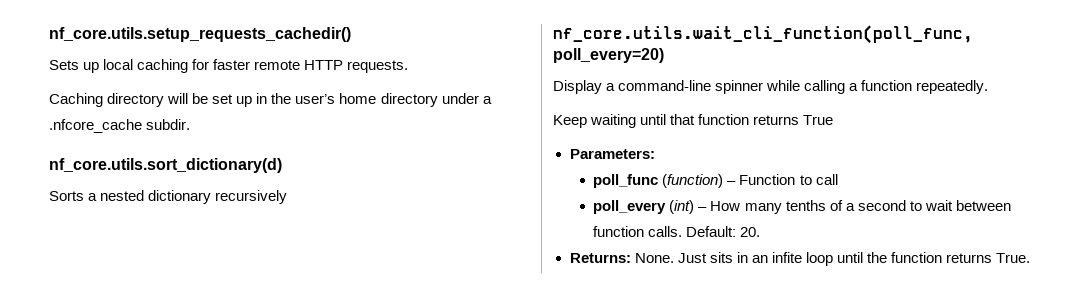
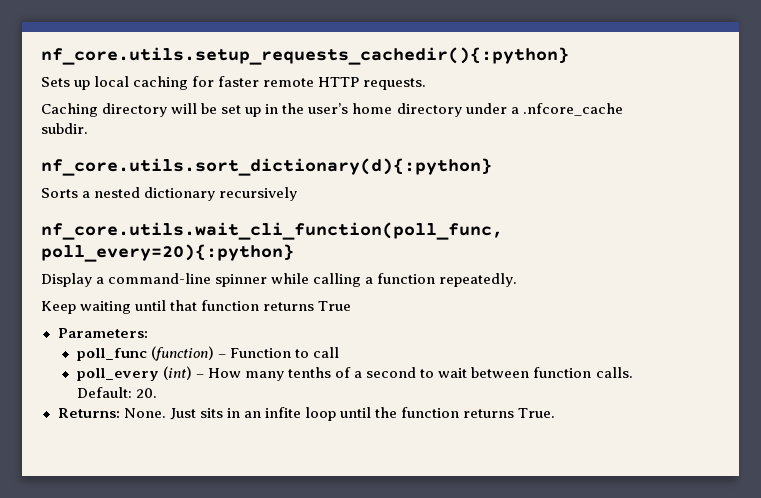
- nf_core.utils.setup_requests_cachedir()
+ nf_core.utils.setup_requests_cachedir(){:python}
- nf_core.utils.sort_dictionary(d)
+ nf_core.utils.sort_dictionary(d){:python}
- nf_core.utils.wait_cli_function(poll_func, poll_every=20)
+ nf_core.utils.wait_cli_function(poll_func, poll_every=20){:python}

